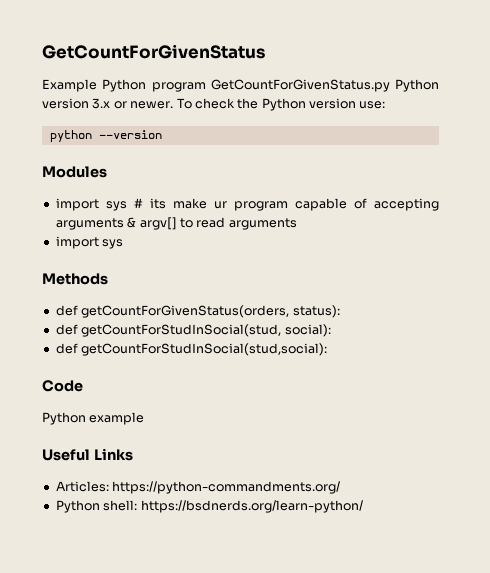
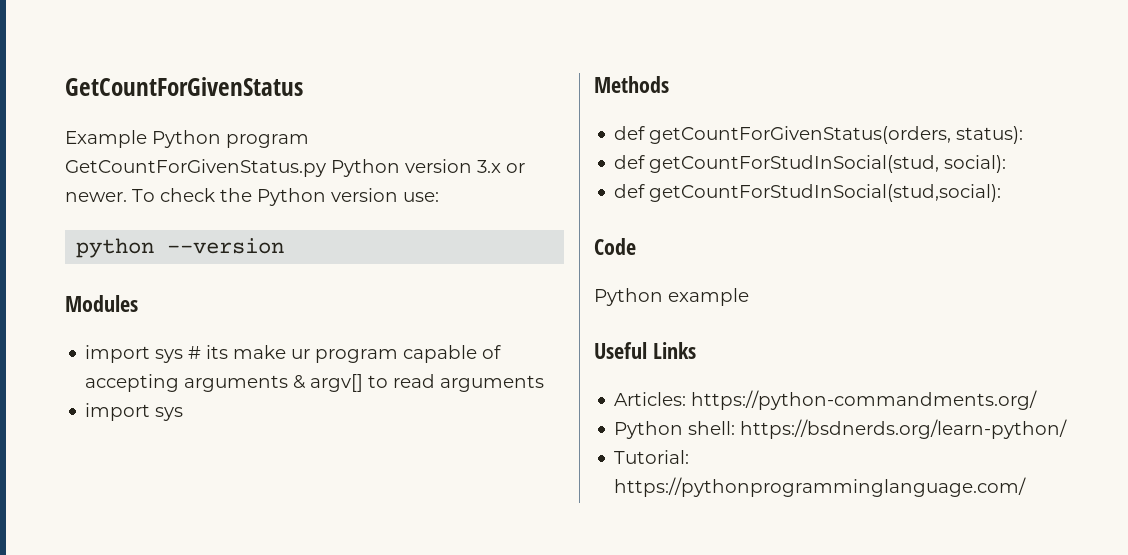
+ Tutorial: https://pythonprogramminglanguage.com/

